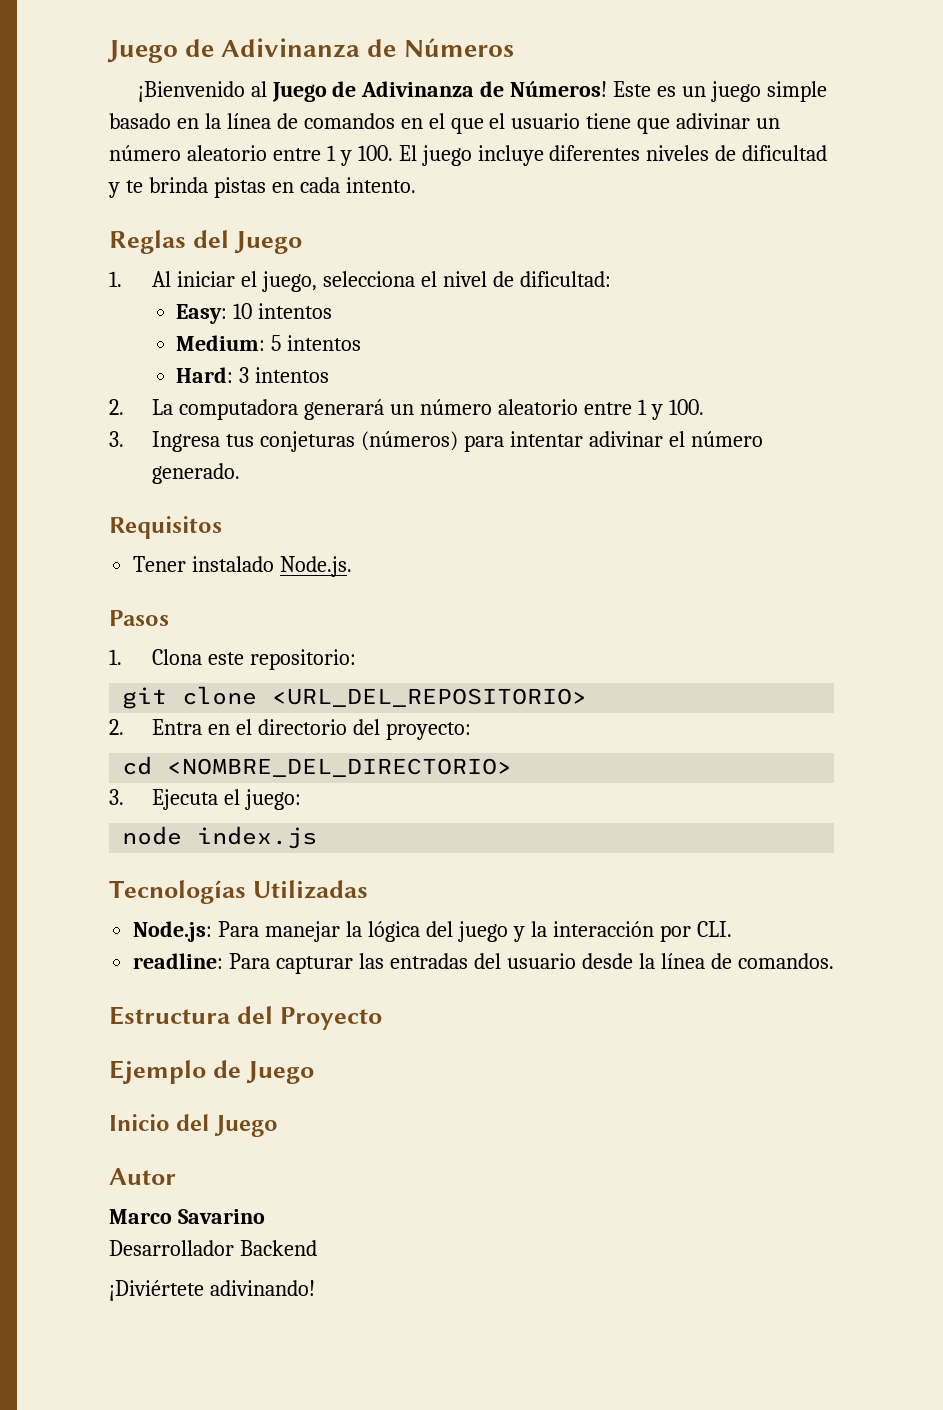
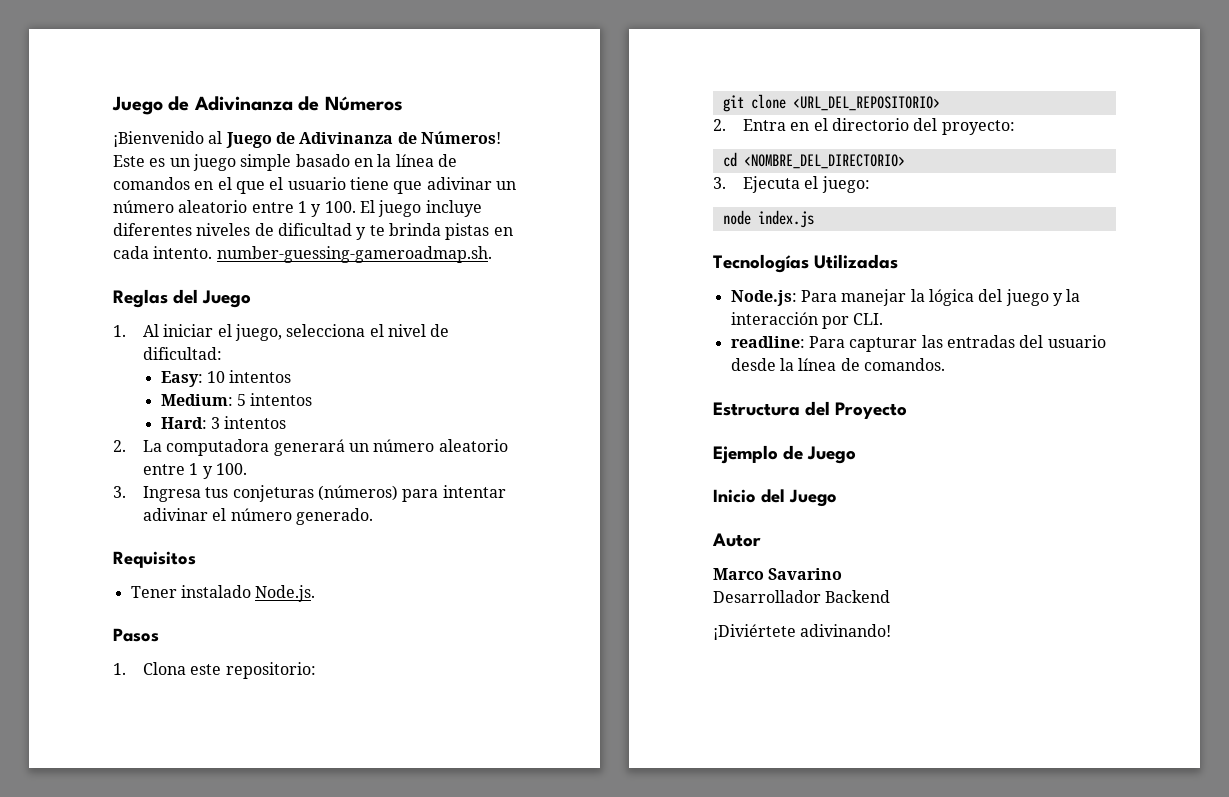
- Este es un juego simple basado en la línea de comandos en el que el usuario tiene que adivinar un número aleatorio entre 1 y 100. El juego incluye diferentes niveles de dificultad y te brinda pistas en cada intento.
+ Este es un juego simple basado en la línea de comandos en el que el usuario tiene que adivinar un número aleatorio entre 1 y 100. El juego incluye diferentes niveles de dificultad y te brinda pistas en cada intento. number-guessing-gameroadmap.sh.

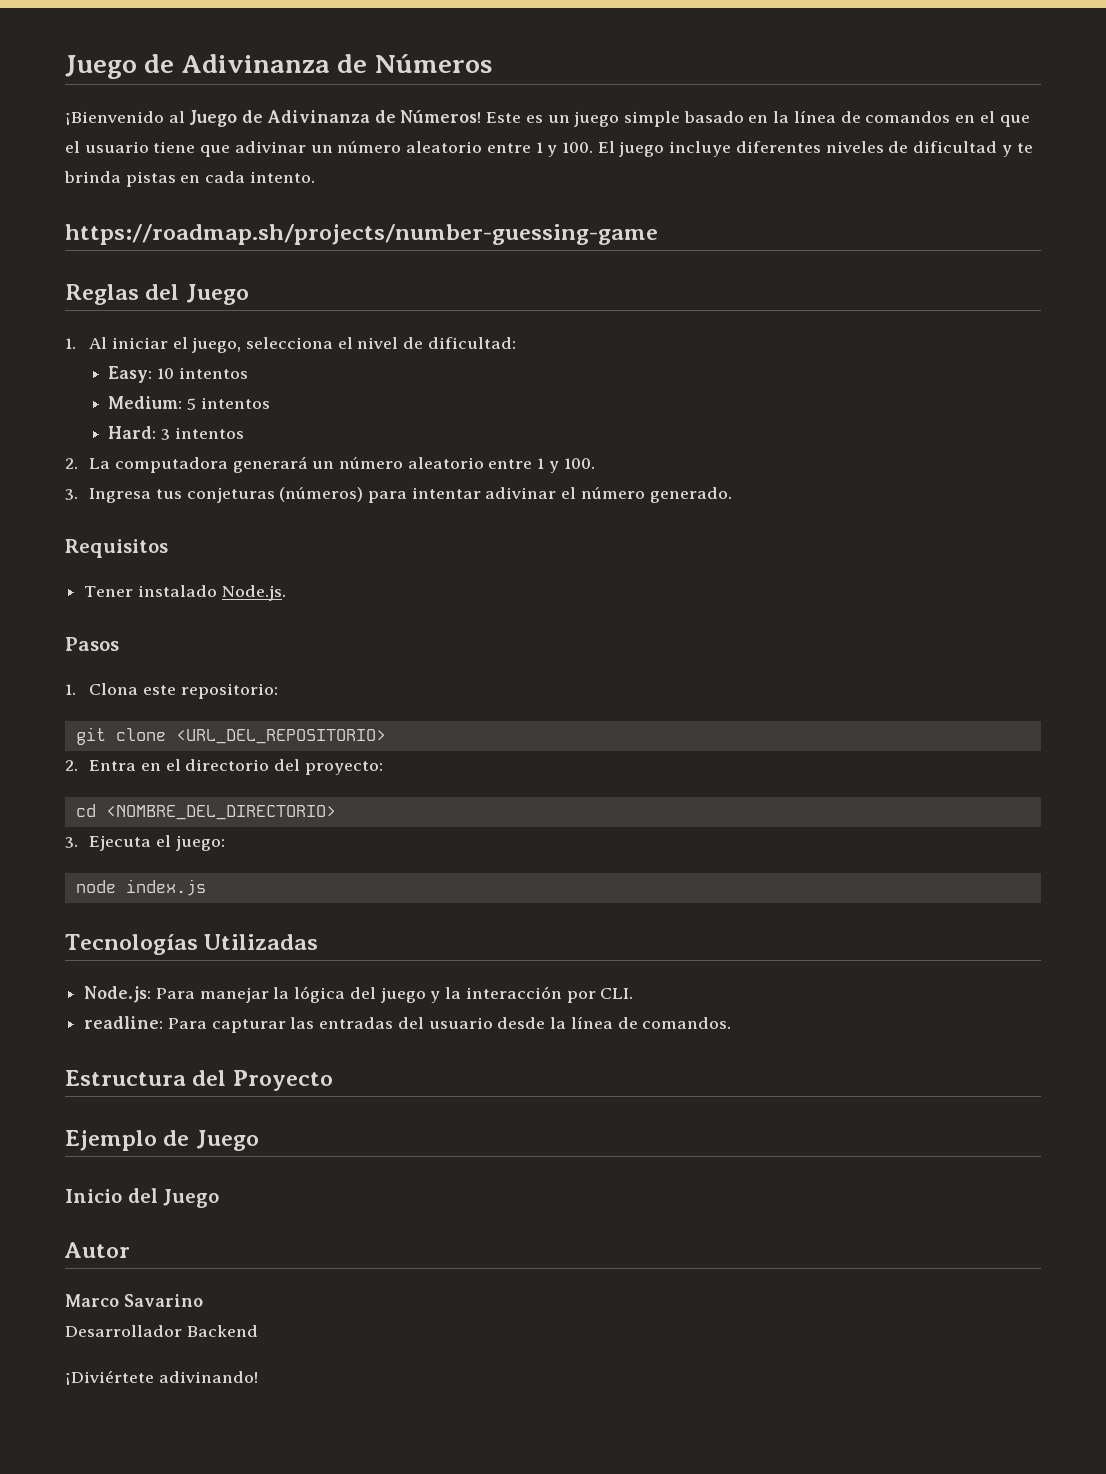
- Este es un juego simple basado en la línea de comandos en el que el usuario tiene que adivinar un número aleatorio entre 1 y 100. El juego incluye diferentes niveles de dificultad y te brinda pistas en cada intento. number-guessing-gameroadmap.sh.
+ Este es un juego simple basado en la línea de comandos en el que el usuario tiene que adivinar un número aleatorio entre 1 y 100. El juego incluye diferentes niveles de dificultad y te brinda pistas en cada intento.
+ https://roadmap.sh/projects/number-guessing-game

